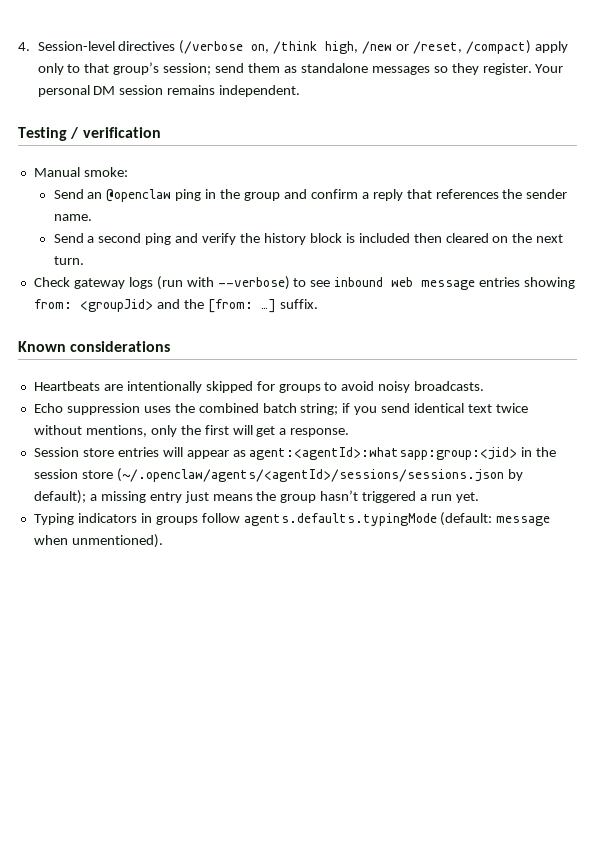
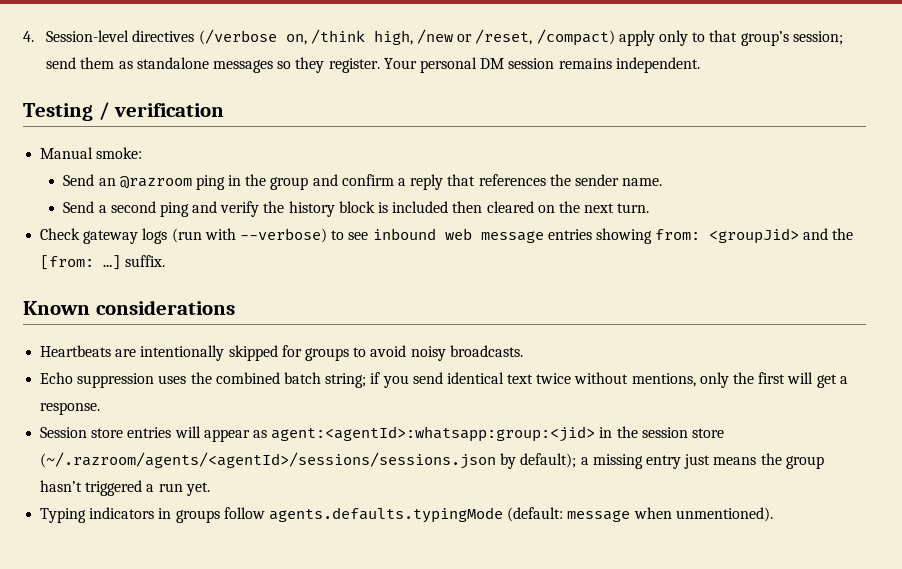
- Send an @openclaw ping in the group and confirm a reply that references the sender name.
+ Send an @razroom ping in the group and confirm a reply that references the sender name.
- Session store entries will appear as agent:<agentId>:whatsapp:group:<jid> in the session store (~/.openclaw/agents/<agentId>/sessions/sessions.json by default); a missing entry just means the group hasn’t triggered a run yet.
+ Session store entries will appear as agent:<agentId>:whatsapp:group:<jid> in the session store (~/.razroom/agents/<agentId>/sessions/sessions.json by default); a missing entry just means the group hasn’t triggered a run yet.

